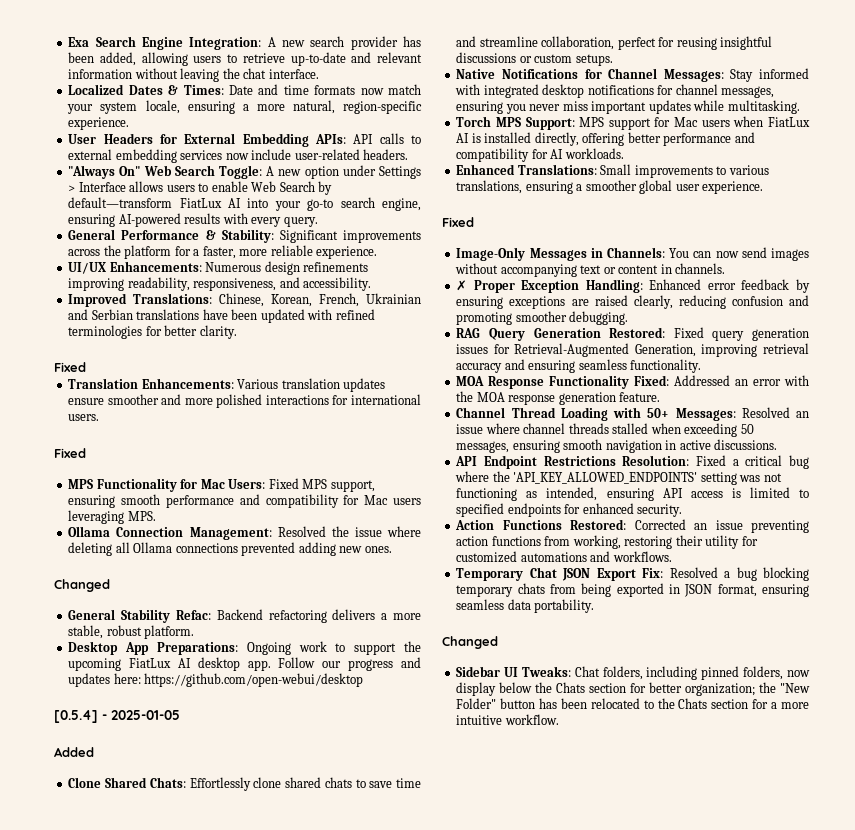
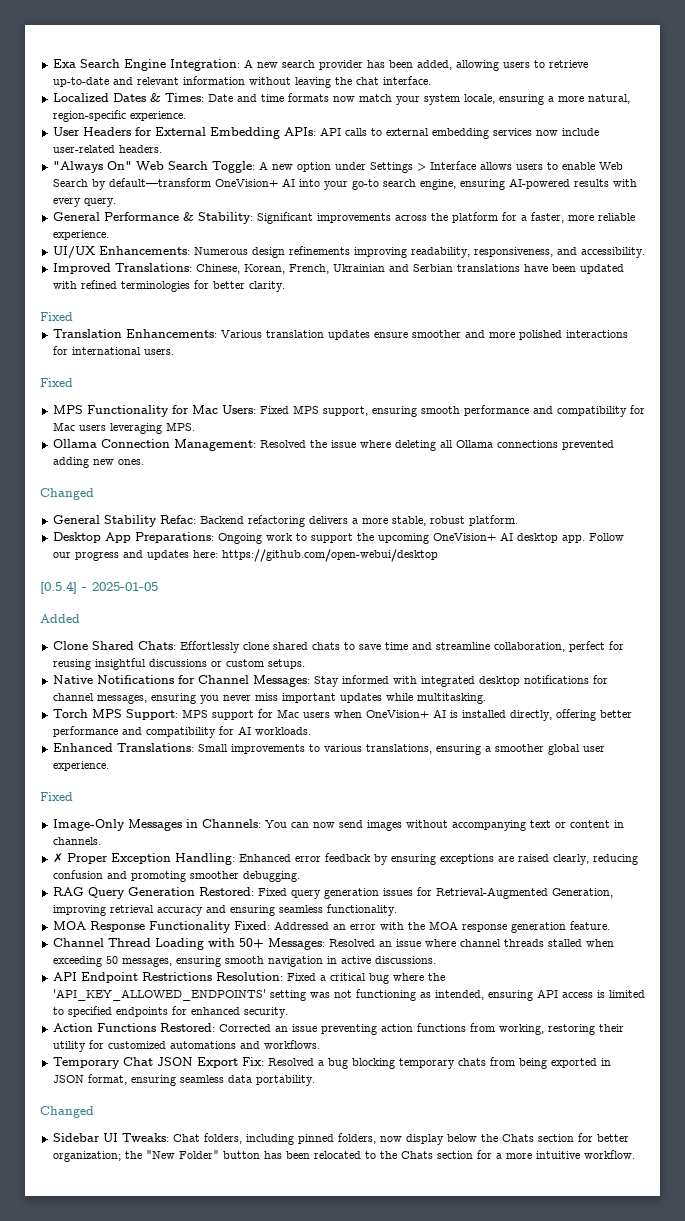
- "Always On" Web Search Toggle: A new option under Settings > Interface allows users to enable Web Search by default—transform FiatLux AI into your go-to search engine, ensuring AI-powered results with every query.
+ "Always On" Web Search Toggle: A new option under Settings > Interface allows users to enable Web Search by default—transform OneVision+ AI into your go-to search engine, ensuring AI-powered results with every query.
- Desktop App Preparations: Ongoing work to support the upcoming FiatLux AI desktop app.
+ Desktop App Preparations: Ongoing work to support the upcoming OneVision+ AI desktop app.
- Torch MPS Support: MPS support for Mac users when FiatLux AI is installed directly, offering better performance and compatibility for AI workloads.
+ Torch MPS Support: MPS support for Mac users when OneVision+ AI is installed directly, offering better performance and compatibility for AI workloads.

